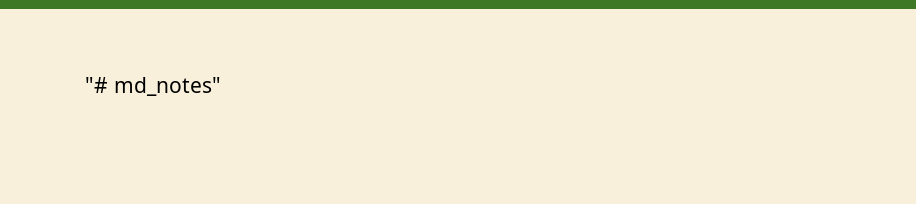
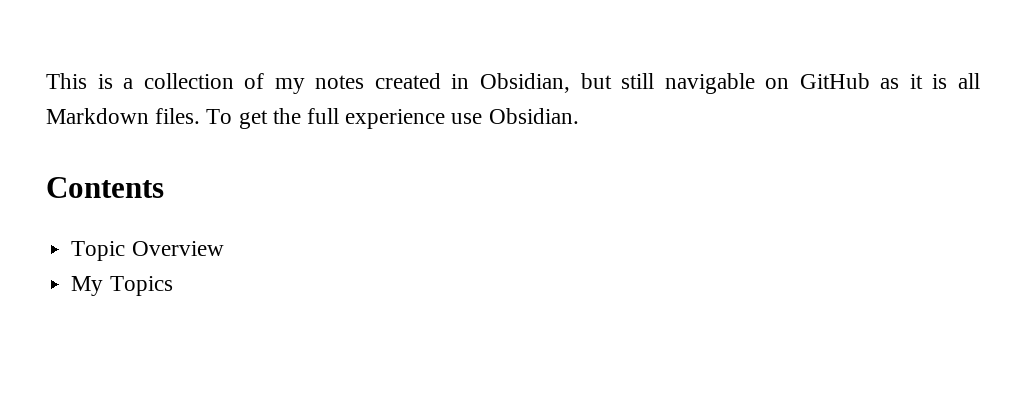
- "# md_notes"
+ This is a collection of my notes created in Obsidian, but still navigable on GitHub as it is all Markdown files. To get the full experience use Obsidian.
+ Contents
+ Topic Overview
+ My Topics

